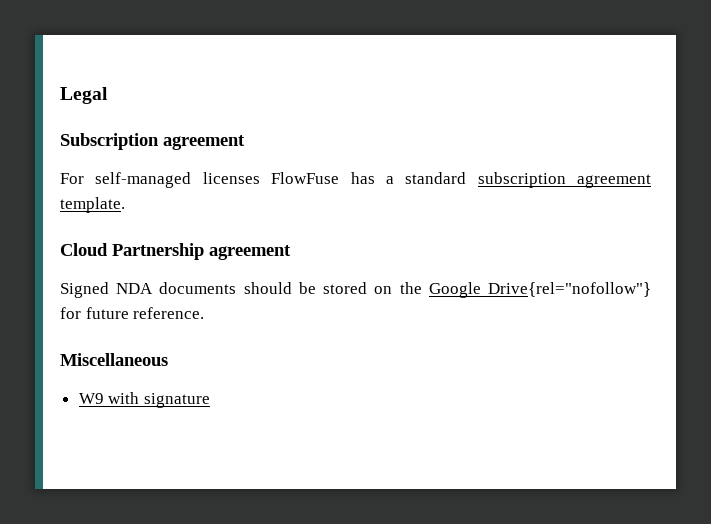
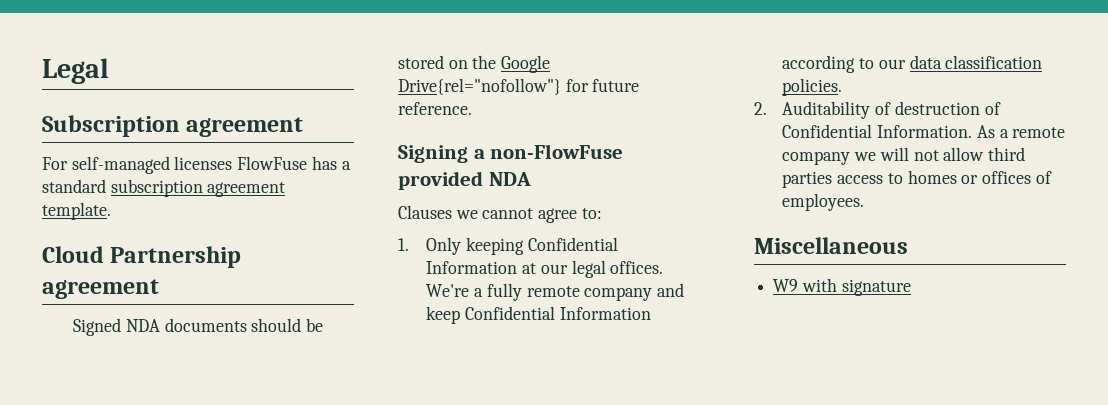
+ Signing a non-FlowFuse provided NDA
+ Clauses we cannot agree to:
+ 1. Only keeping Confidential Information at our legal offices. We're a fully remote company and keep Confidential Information according to our data classification policies.
+ 2. Auditability of destruction of Confidential Information. As a remote company we will not allow third parties access to homes or offices of employees.

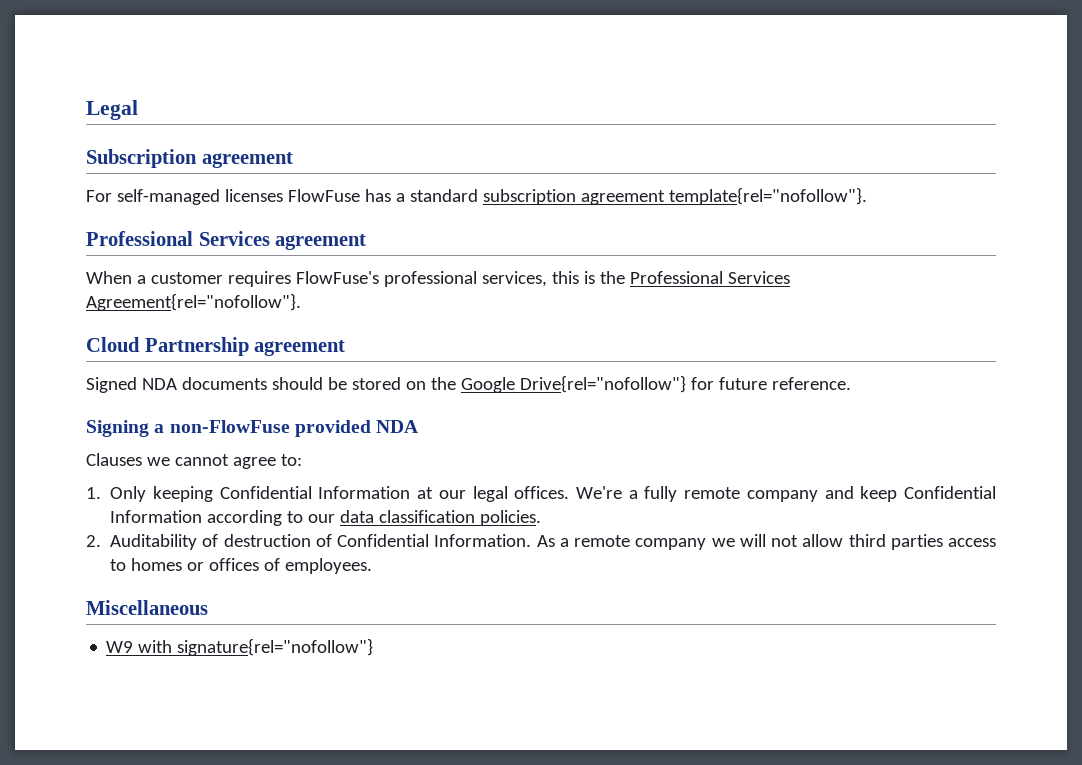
- For self-managed licenses FlowFuse has a standard subscription agreement template.
+ For self-managed licenses FlowFuse has a standard subscription agreement template{rel="nofollow"}.
+ Professional Services agreement
+ When a customer requires FlowFuse's professional services, this is the Professional Services Agreement{rel="nofollow"}.
- W9 with signature
+ W9 with signature{rel="nofollow"}

